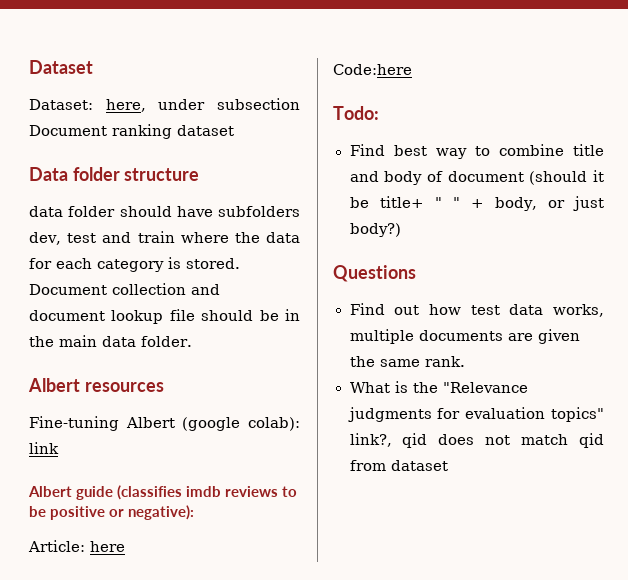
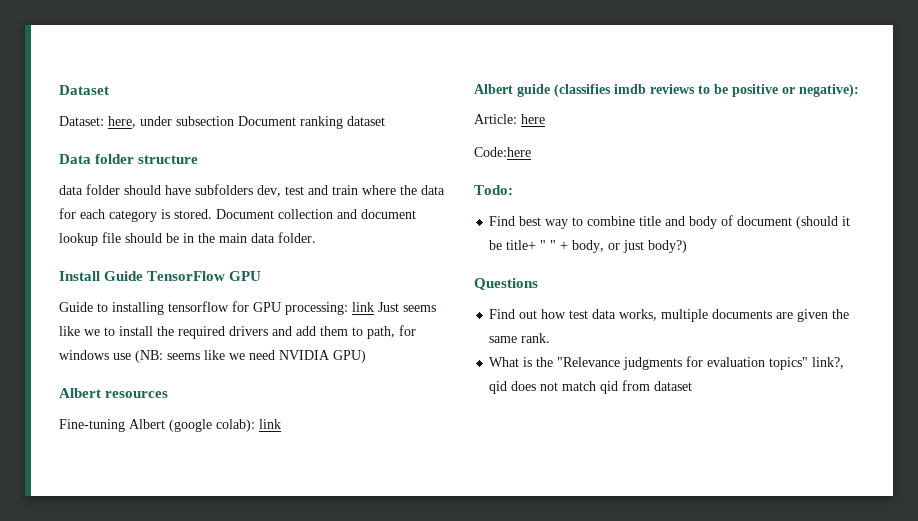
+ Install Guide TensorFlow GPU
+ Guide to installing tensorflow for GPU processing: link Just seems like we to install the required drivers and add them to path, for windows use (NB: seems like we need NVIDIA GPU)

